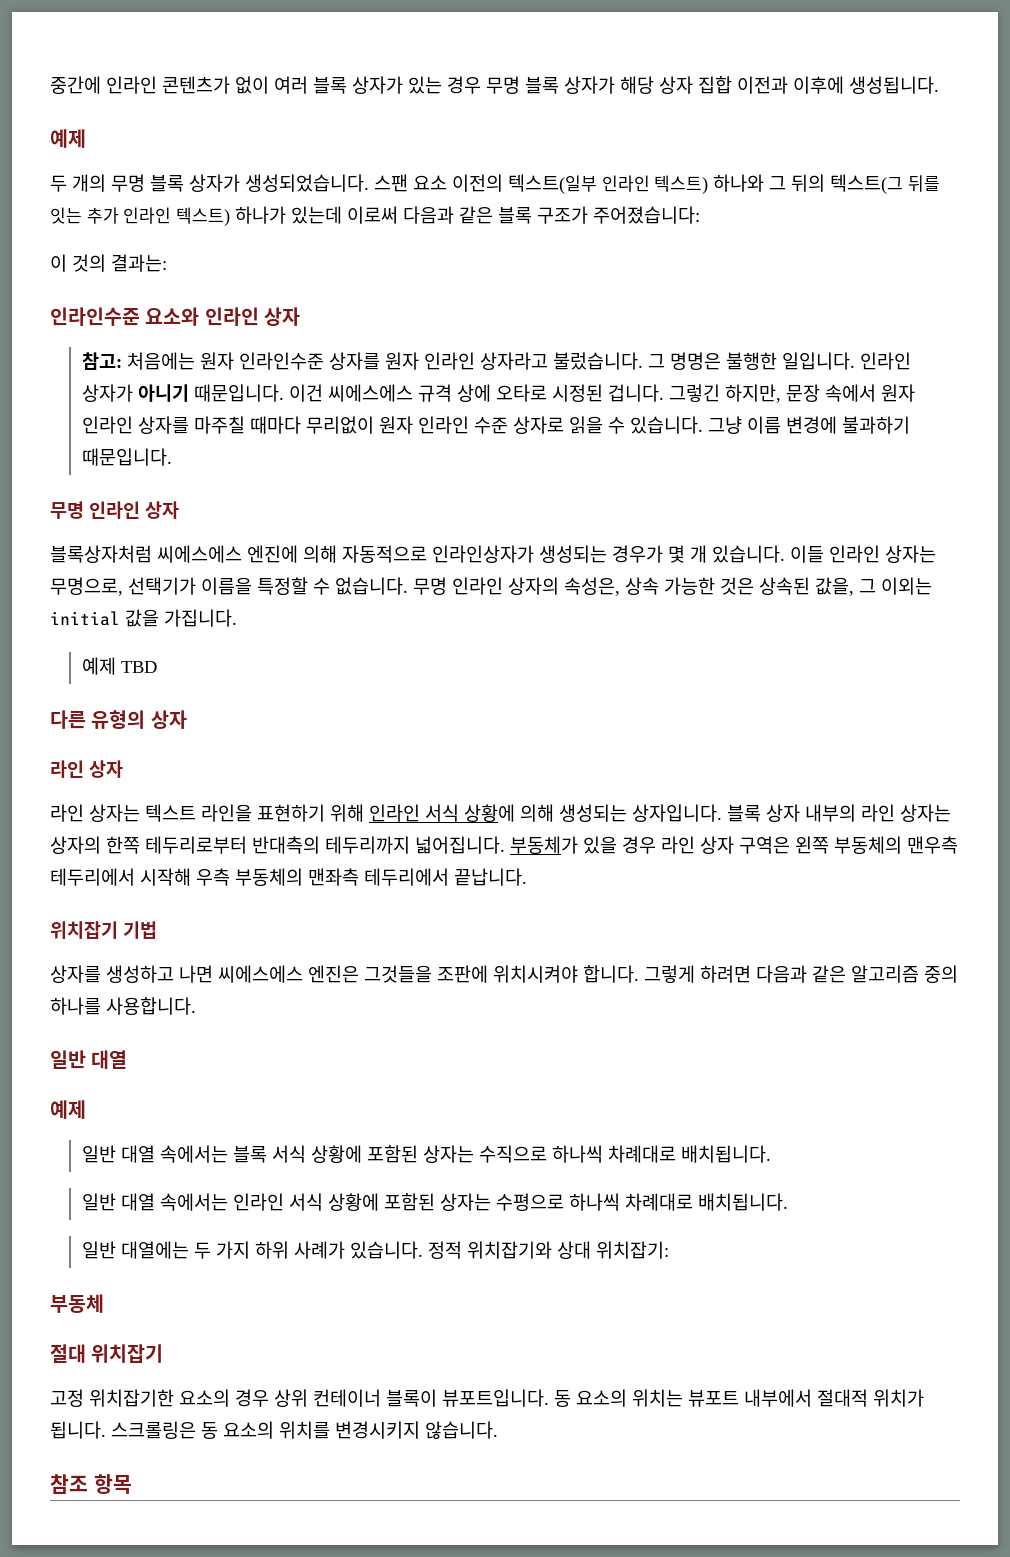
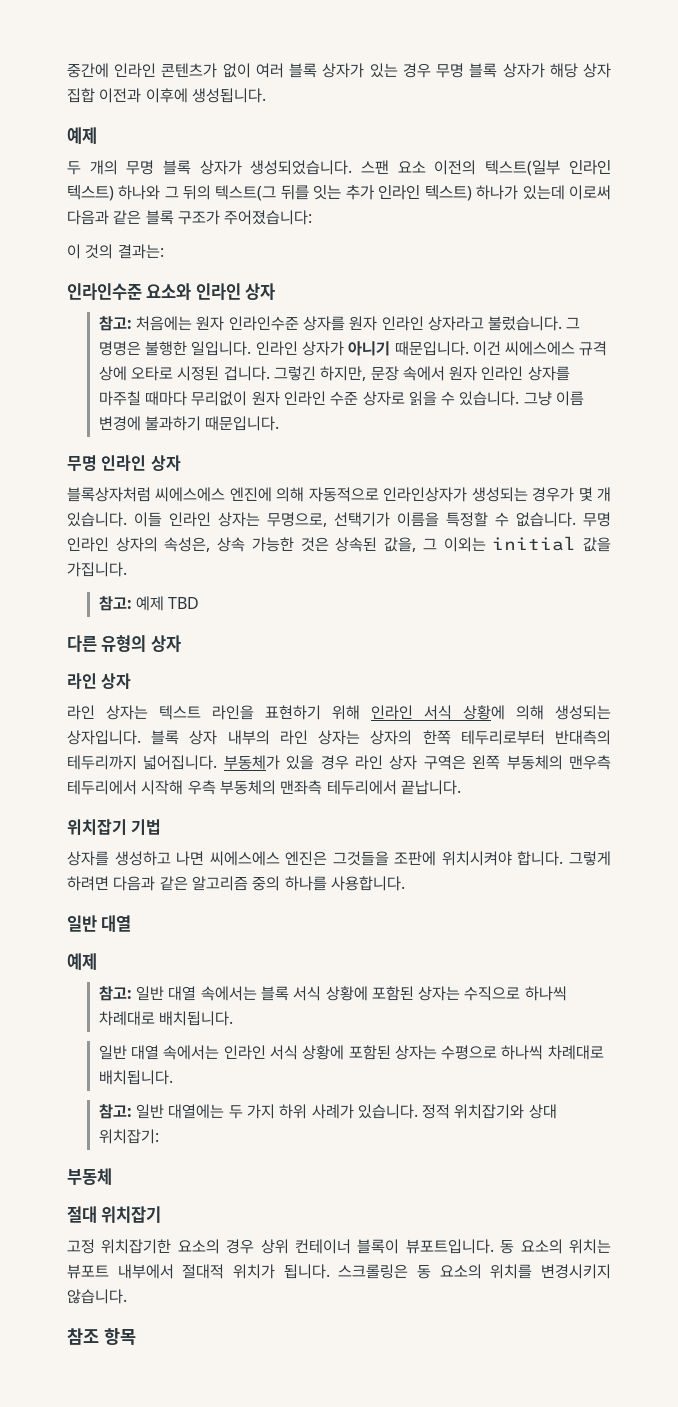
- 예제 TBD
+ 참고: 예제 TBD
- 일반 대열 속에서는 블록 서식 상황에 포함된 상자는 수직으로 하나씩 차례대로 배치됩니다.
+ 참고: 일반 대열 속에서는 블록 서식 상황에 포함된 상자는 수직으로 하나씩 차례대로 배치됩니다.
- 일반 대열에는 두 가지 하위 사례가 있습니다.
+ 참고: 일반 대열에는 두 가지 하위 사례가 있습니다.

